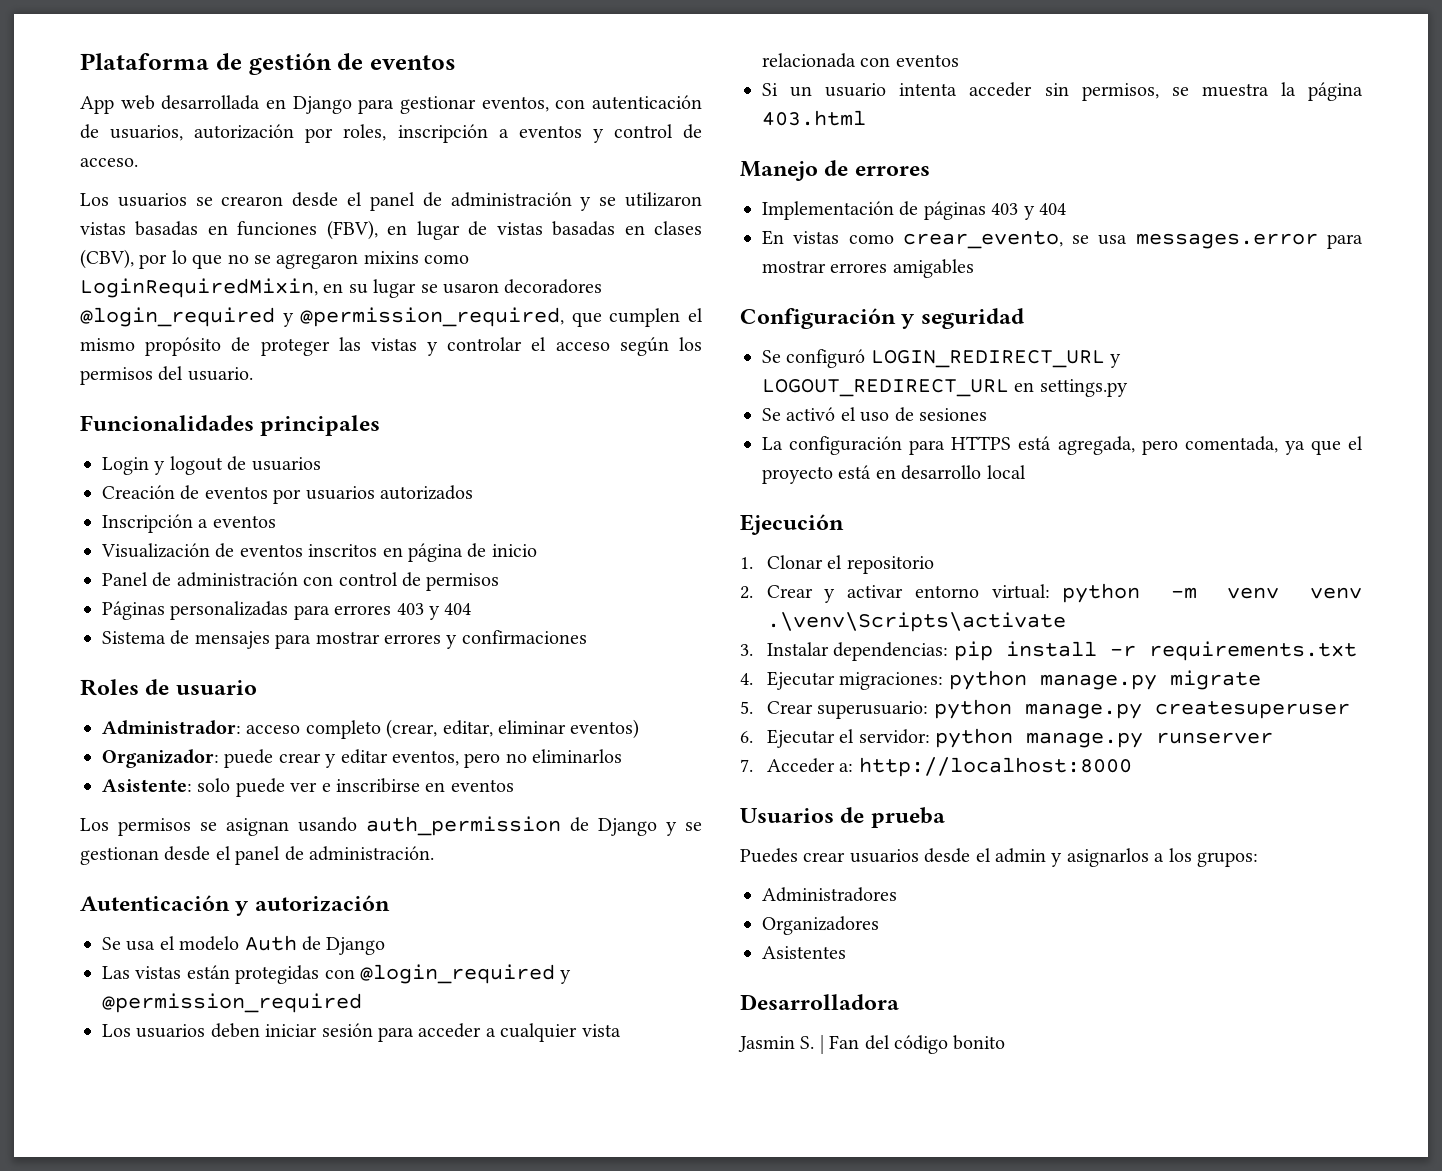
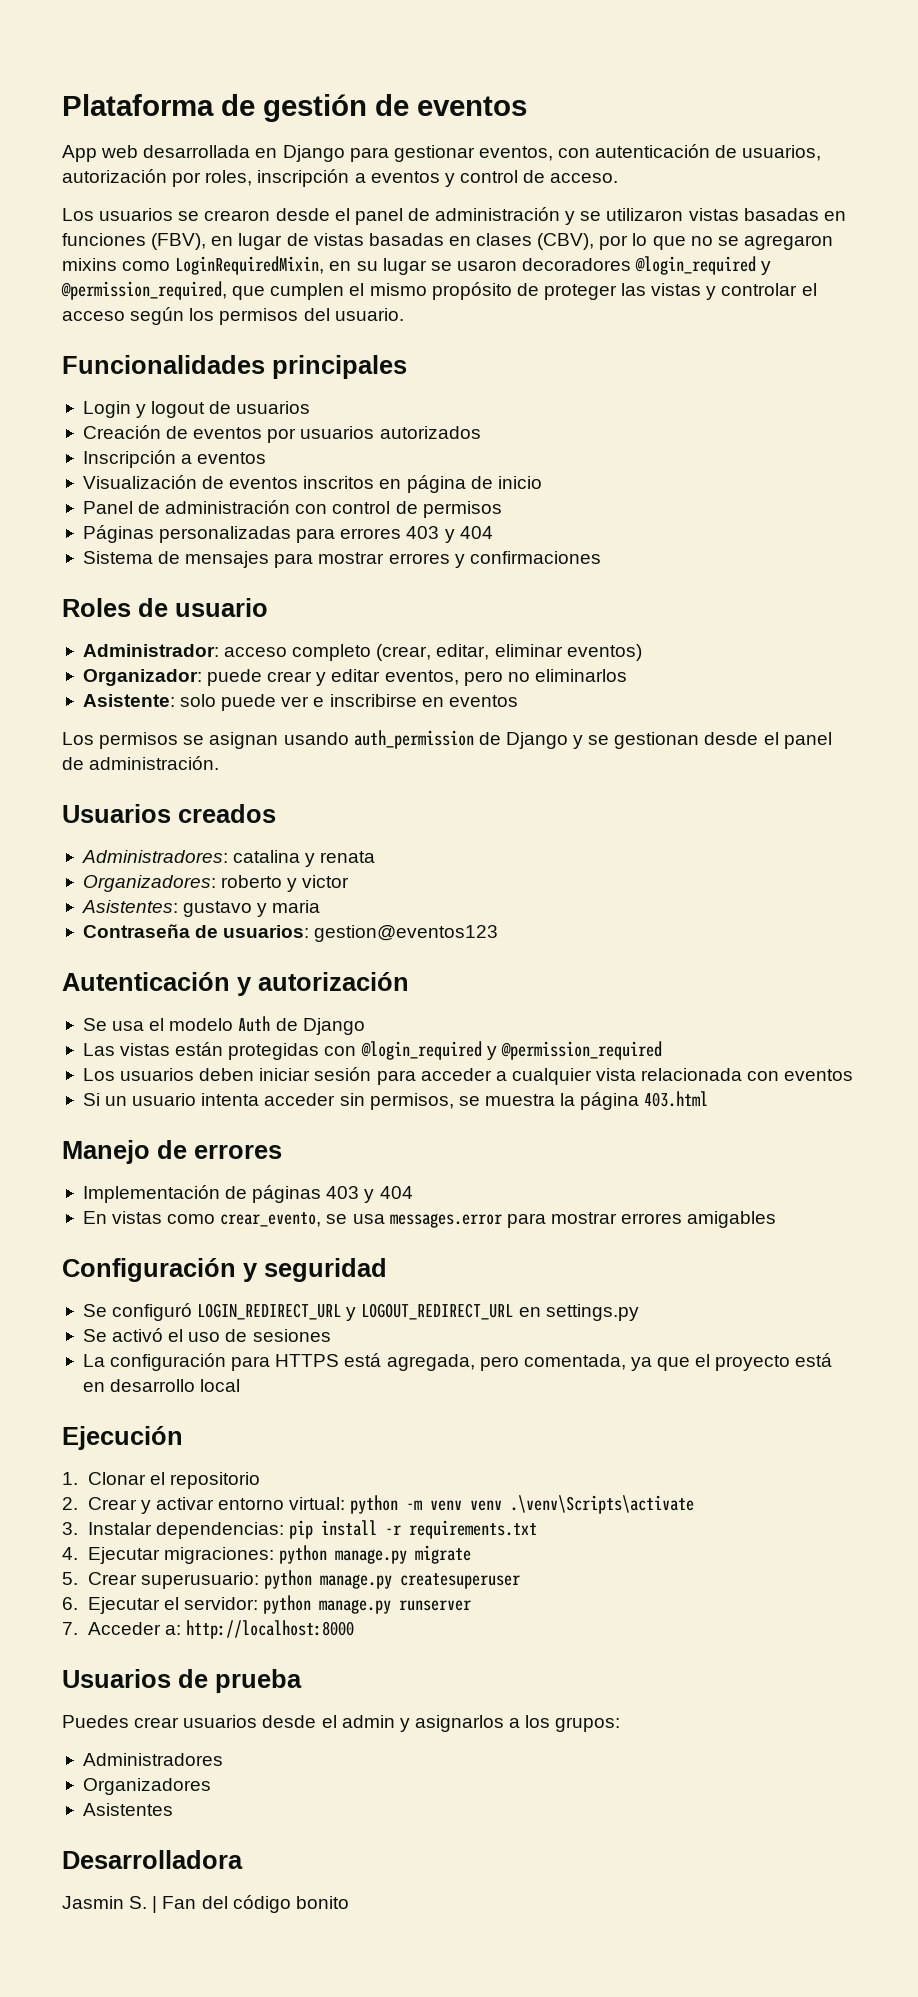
+ Usuarios creados
+ Administradores: catalina y renata
+ Organizadores: roberto y victor
+ Asistentes: gustavo y maria
+ Contraseña de usuarios: gestion@eventos123

